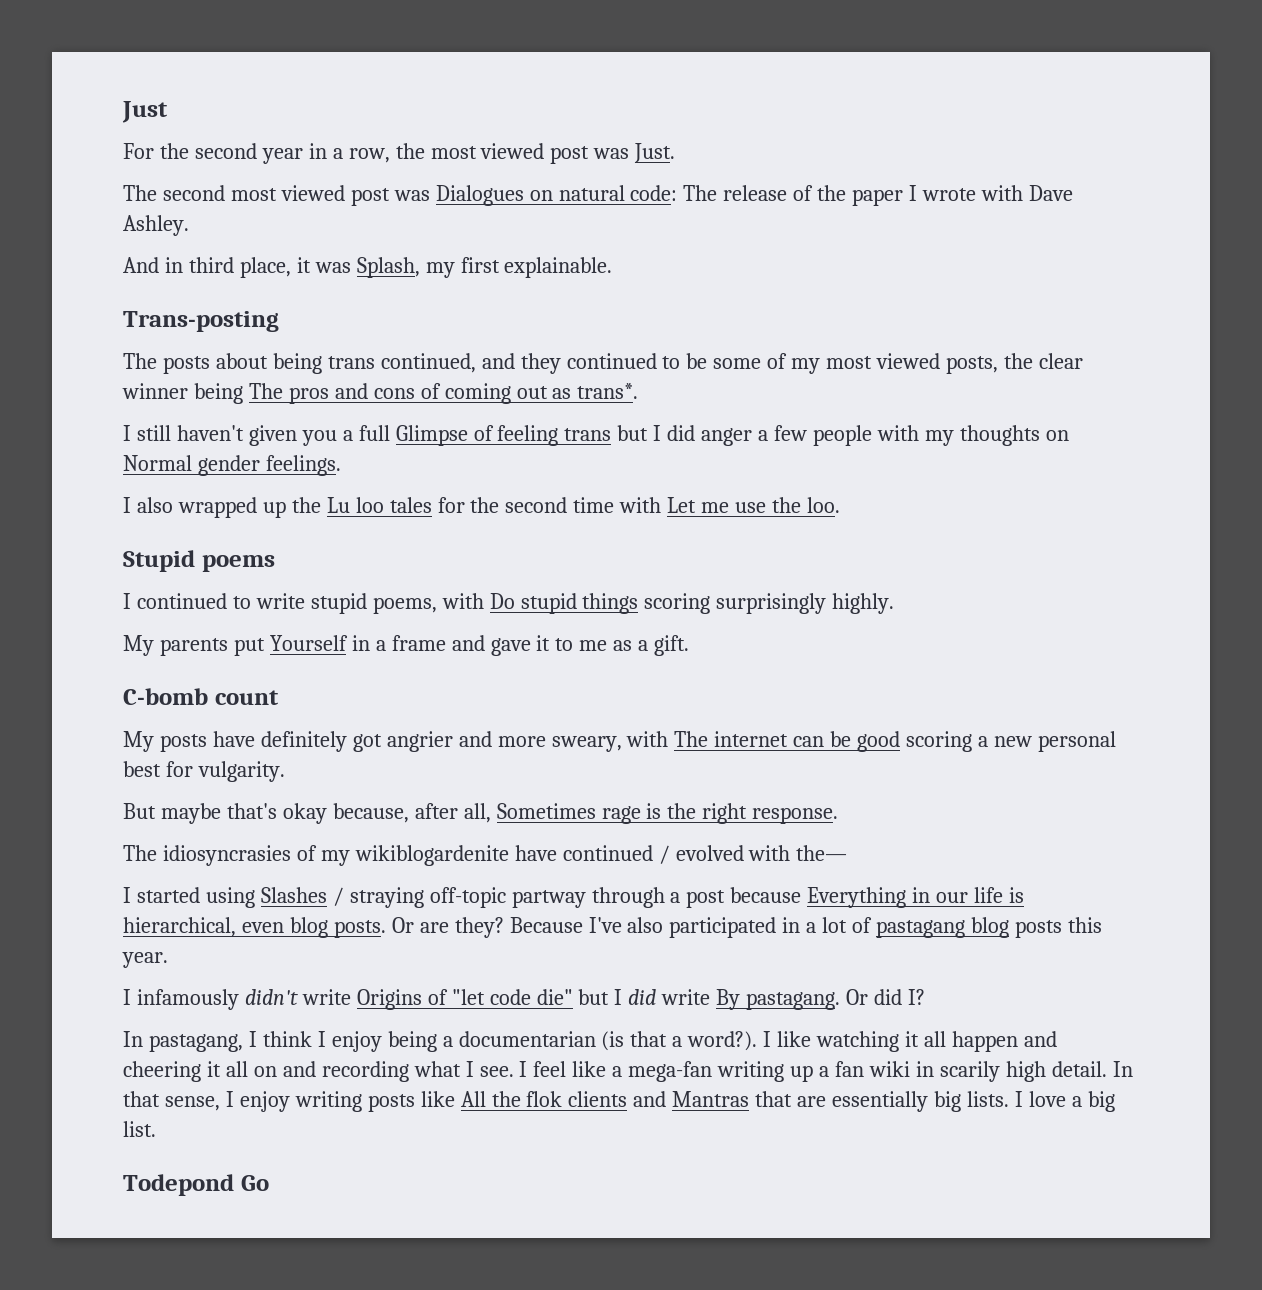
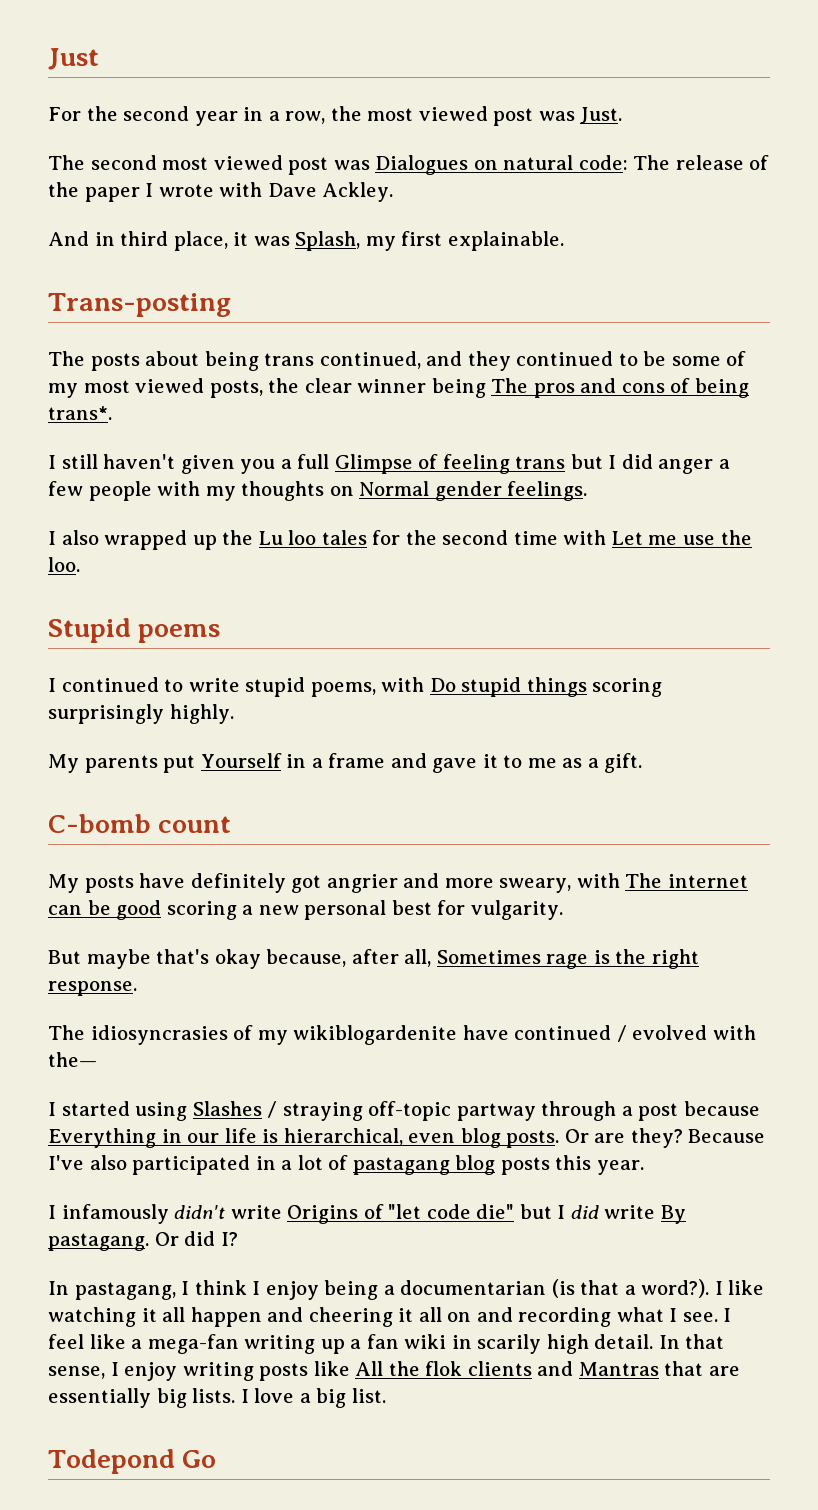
- The second most viewed post was Dialogues on natural code: The release of the paper I wrote with Dave Ashley.
+ The second most viewed post was Dialogues on natural code: The release of the paper I wrote with Dave Ackley.
- The posts about being trans continued, and they continued to be some of my most viewed posts, the clear winner being The pros and cons of coming out as trans*.
+ The posts about being trans continued, and they continued to be some of my most viewed posts, the clear winner being The pros and cons of being trans*.

